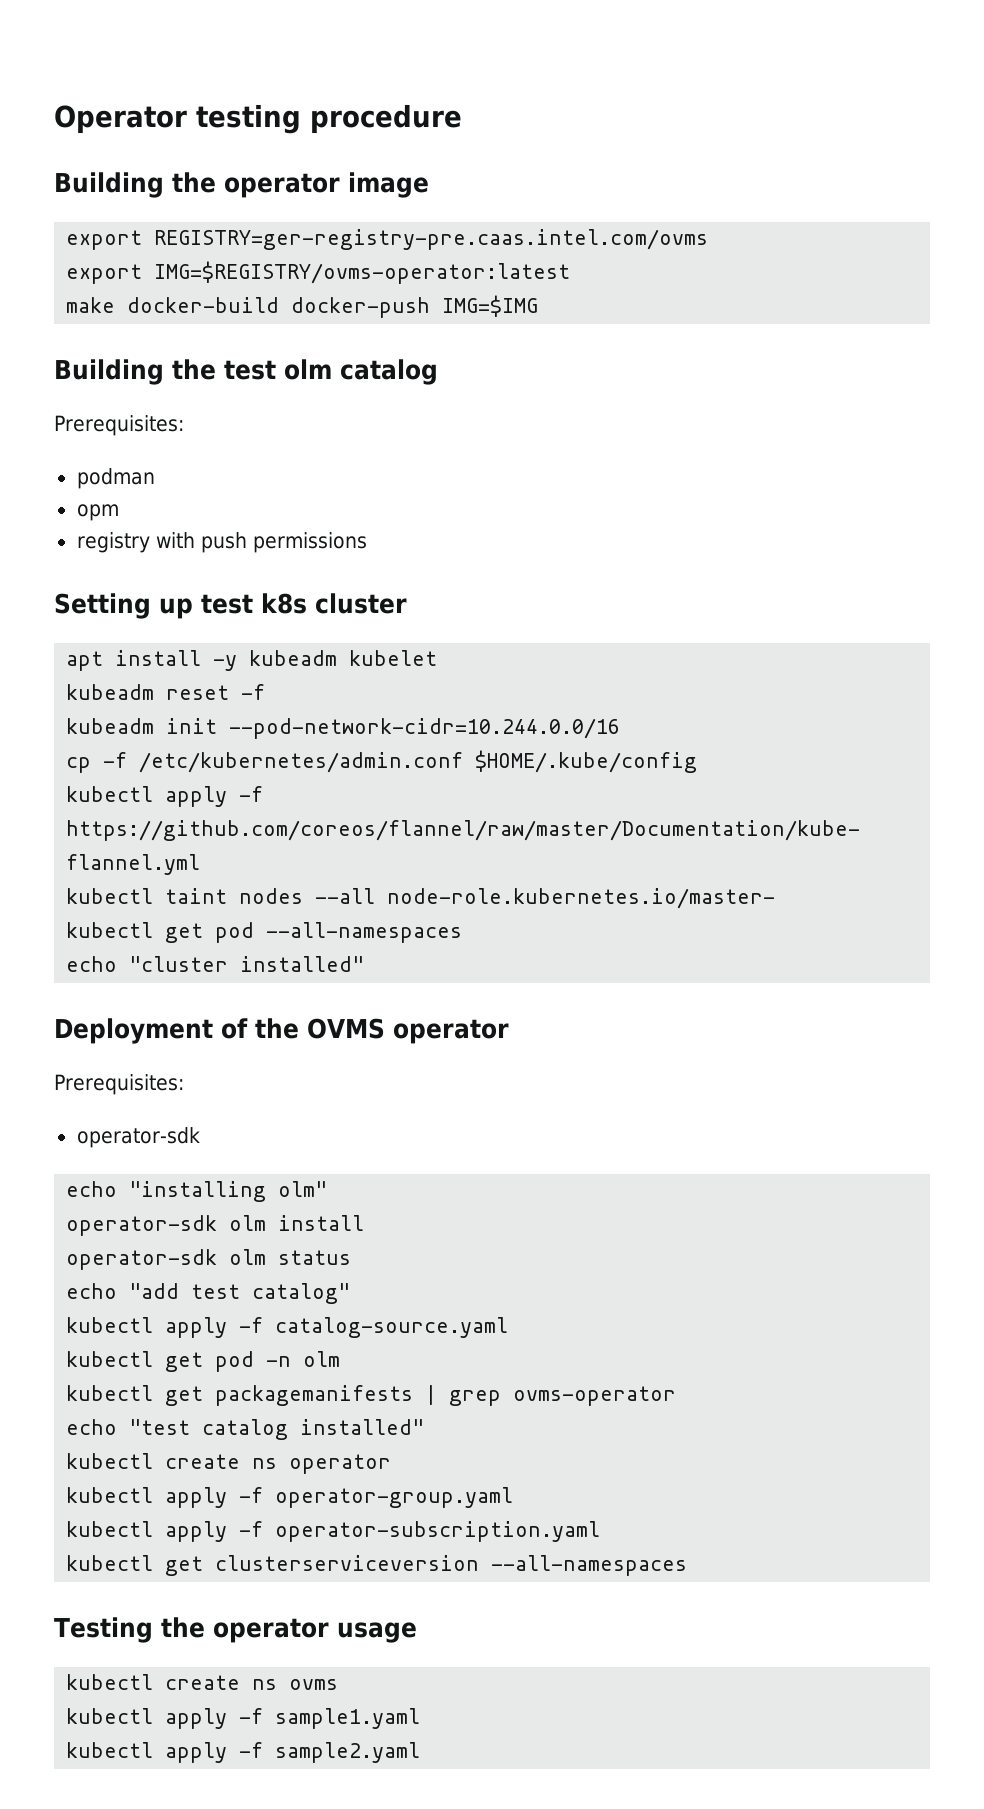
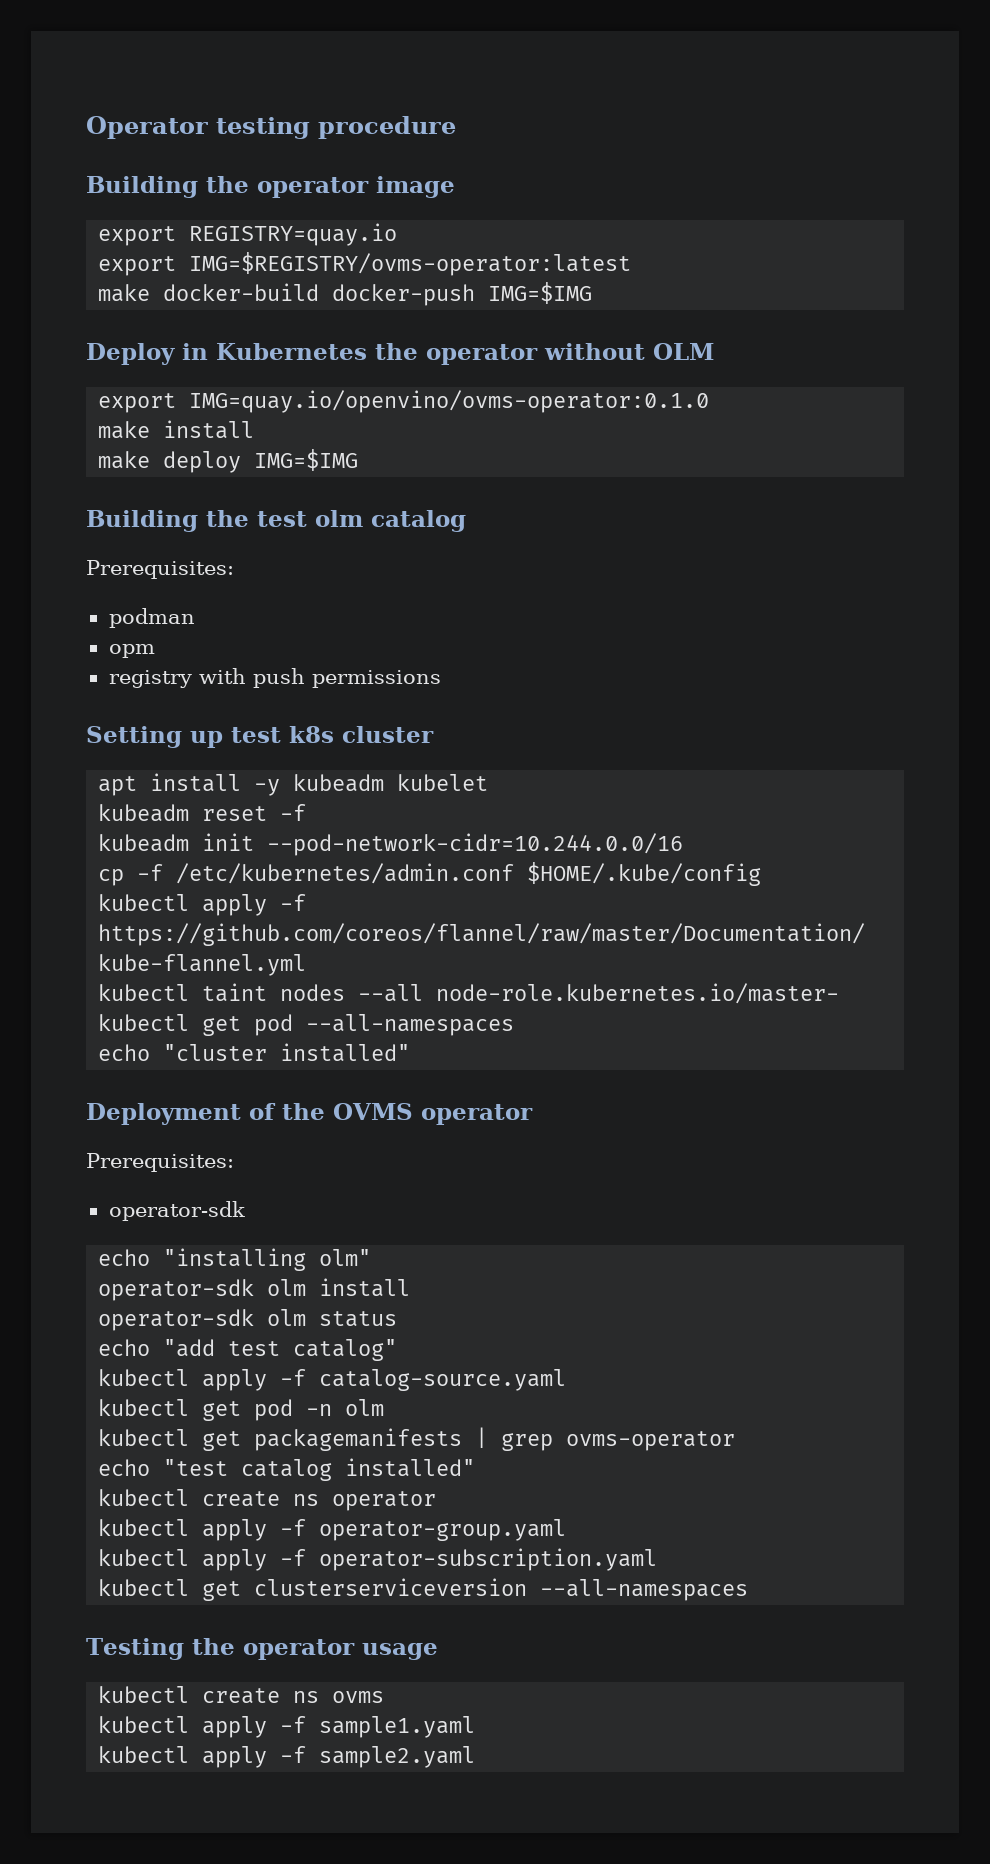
- export REGISTRY=ger-registry-pre.caas.intel.com/ovms
+ export REGISTRY=quay.io
+ Deploy in Kubernetes the operator without OLM
+ export IMG=quay.io/openvino/ovms-operator:0.1.0
+ make install
+ make deploy IMG=$IMG

